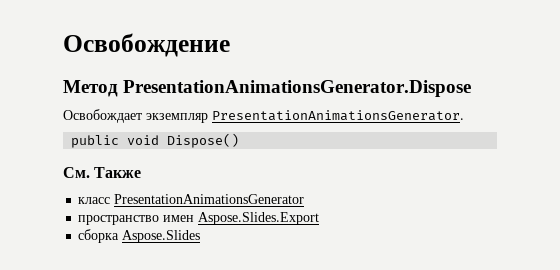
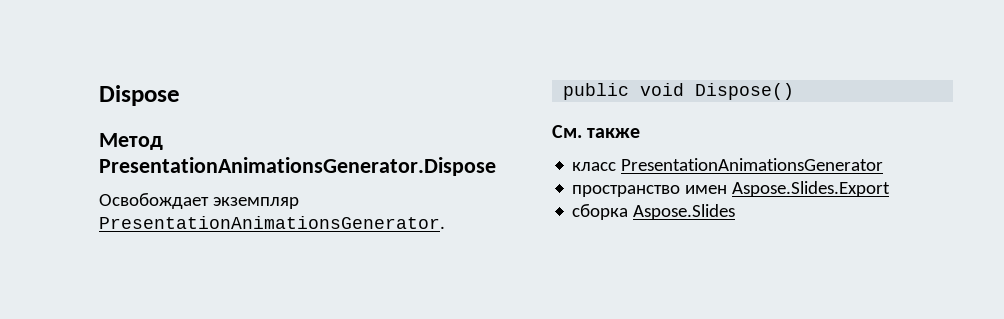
- Освобождение
+ Dispose
- См. Также
+ См. также

